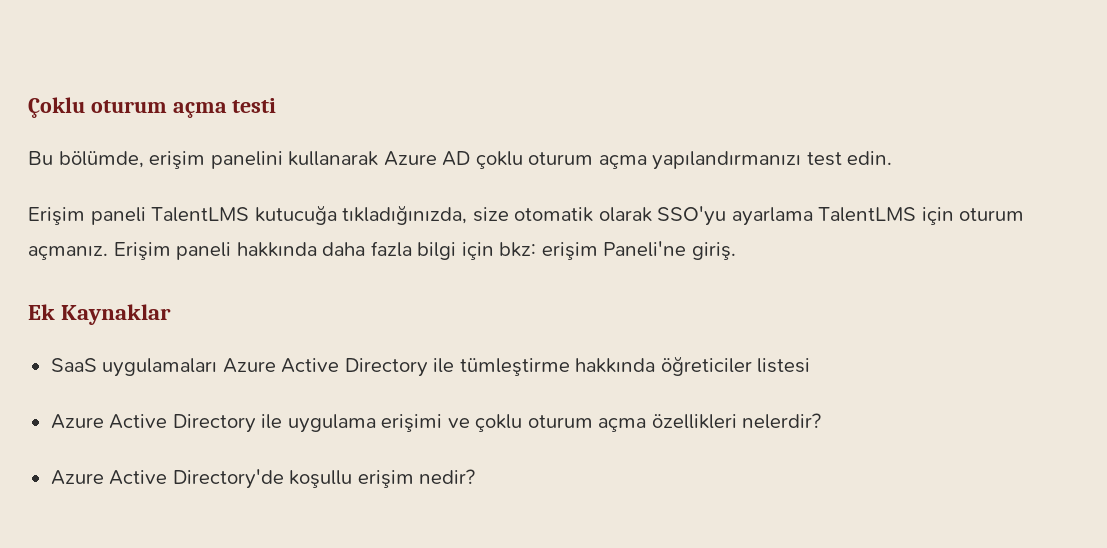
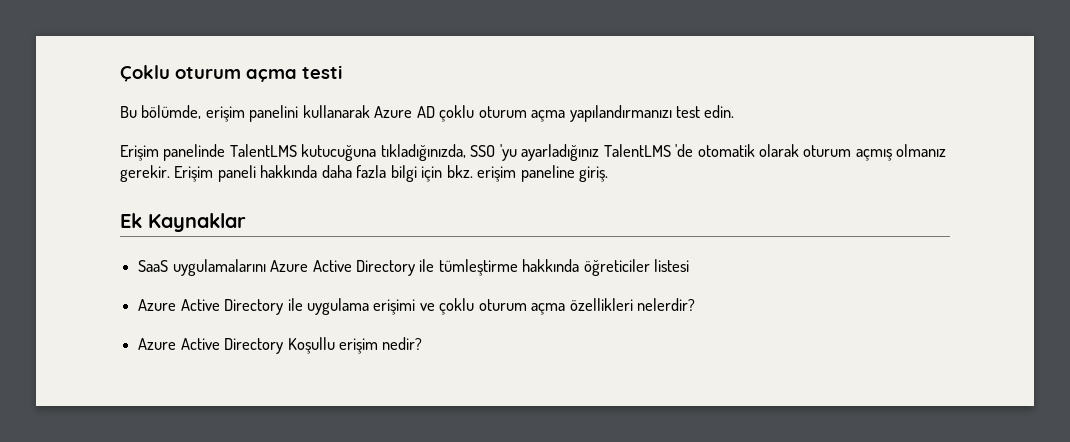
- Erişim paneli TalentLMS kutucuğa tıkladığınızda, size otomatik olarak SSO'yu ayarlama TalentLMS için oturum açmanız.
+ Erişim panelinde TalentLMS kutucuğuna tıkladığınızda, SSO 'yu ayarladığınız TalentLMS 'de otomatik olarak oturum açmış olmanız gerekir.
- Erişim paneli hakkında daha fazla bilgi için bkz: erişim Paneli'ne giriş.
+ Erişim paneli hakkında daha fazla bilgi için bkz. erişim paneline giriş.
- SaaS uygulamaları Azure Active Directory ile tümleştirme hakkında öğreticiler listesi
+ SaaS uygulamalarını Azure Active Directory ile tümleştirme hakkında öğreticiler listesi
- Azure Active Directory'de koşullu erişim nedir?
+ Azure Active Directory Koşullu erişim nedir?

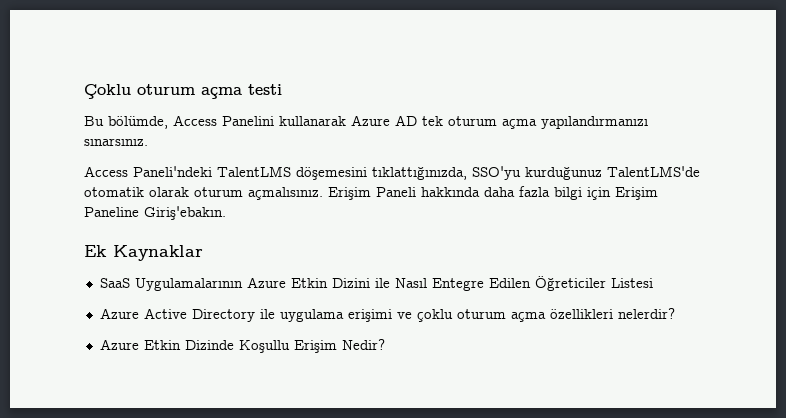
- Bu bölümde, erişim panelini kullanarak Azure AD çoklu oturum açma yapılandırmanızı test edin.
- Erişim panelinde TalentLMS kutucuğuna tıkladığınızda, SSO 'yu ayarladığınız TalentLMS 'de otomatik olarak oturum açmış olmanız gerekir. Erişim paneli hakkında daha fazla bilgi için bkz. erişim paneline giriş.
+ Bu bölümde, Access Panelini kullanarak Azure AD tek oturum açma yapılandırmanızı sınarsınız.
+ Access Paneli'ndeki TalentLMS döşemesini tıklattığınızda, SSO'yu kurduğunuz TalentLMS'de otomatik olarak oturum açmalısınız. Erişim Paneli hakkında daha fazla bilgi için Erişim Paneline Giriş'ebakın.
- SaaS uygulamalarını Azure Active Directory ile tümleştirme hakkında öğreticiler listesi
+ SaaS Uygulamalarının Azure Etkin Dizini ile Nasıl Entegre Edilen Öğreticiler Listesi
- Azure Active Directory Koşullu erişim nedir?
+ Azure Etkin Dizinde Koşullu Erişim Nedir?

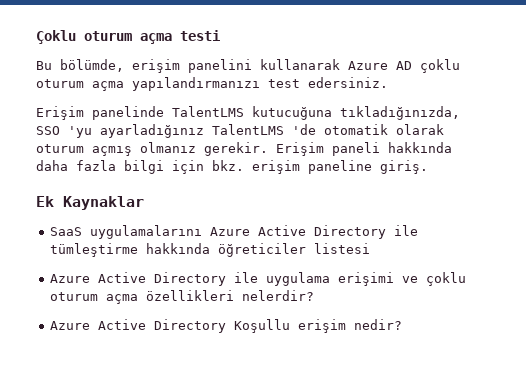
- Bu bölümde, Access Panelini kullanarak Azure AD tek oturum açma yapılandırmanızı sınarsınız.
- Access Paneli'ndeki TalentLMS döşemesini tıklattığınızda, SSO'yu kurduğunuz TalentLMS'de otomatik olarak oturum açmalısınız. Erişim Paneli hakkında daha fazla bilgi için Erişim Paneline Giriş'ebakın.
+ Bu bölümde, erişim panelini kullanarak Azure AD çoklu oturum açma yapılandırmanızı test edersiniz.
+ Erişim panelinde TalentLMS kutucuğuna tıkladığınızda, SSO 'yu ayarladığınız TalentLMS 'de otomatik olarak oturum açmış olmanız gerekir. Erişim paneli hakkında daha fazla bilgi için bkz. erişim paneline giriş.
- SaaS Uygulamalarının Azure Etkin Dizini ile Nasıl Entegre Edilen Öğreticiler Listesi
+ SaaS uygulamalarını Azure Active Directory ile tümleştirme hakkında öğreticiler listesi
- Azure Etkin Dizinde Koşullu Erişim Nedir?
+ Azure Active Directory Koşullu erişim nedir?

